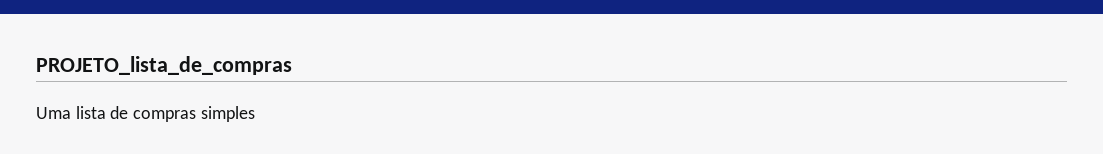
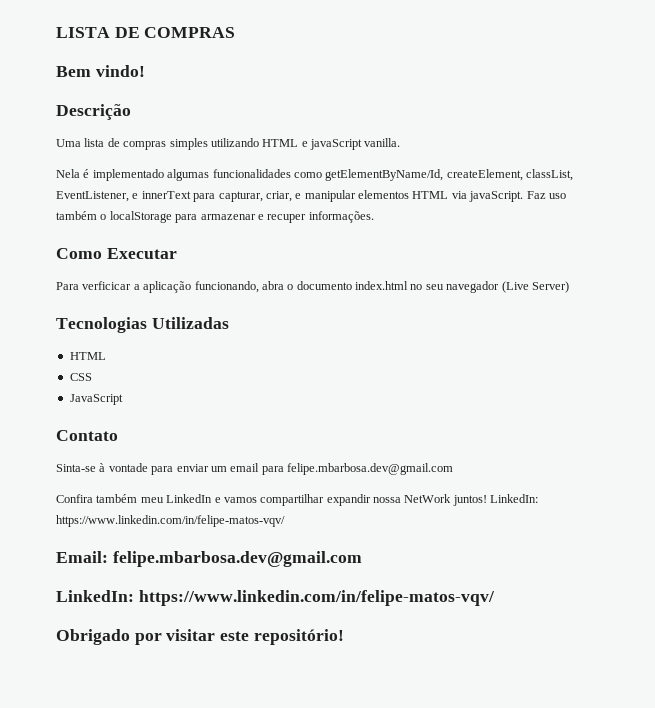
- PROJETO_lista_de_compras
+ LISTA DE COMPRAS
+ Bem vindo!
+ Descrição
- Uma lista de compras simples
+ Uma lista de compras simples utilizando HTML e javaScript vanilla.
+ Nela é implementado algumas funcionalidades como getElementByName/Id, createElement, classList, EventListener, e innerText para capturar, criar, e manipular elementos HTML via javaScript. Faz uso também o localStorage para armazenar e recuper informações.
+ Como Executar
+ Para verficicar a aplicação funcionando, abra o documento index.html no seu navegador (Live Server)
+ Tecnologias Utilizadas
+ HTML
+ CSS
+ JavaScript
+ Contato
+ Sinta-se à vontade para enviar um email para felipe.mbarbosa.dev@gmail.com
+ Confira também meu LinkedIn e vamos compartilhar expandir nossa NetWork juntos! LinkedIn: https://www.linkedin.com/in/felipe-matos-vqv/
+ Email: felipe.mbarbosa.dev@gmail.com
+ LinkedIn: https://www.linkedin.com/in/felipe-matos-vqv/
+ Obrigado por visitar este repositório!

